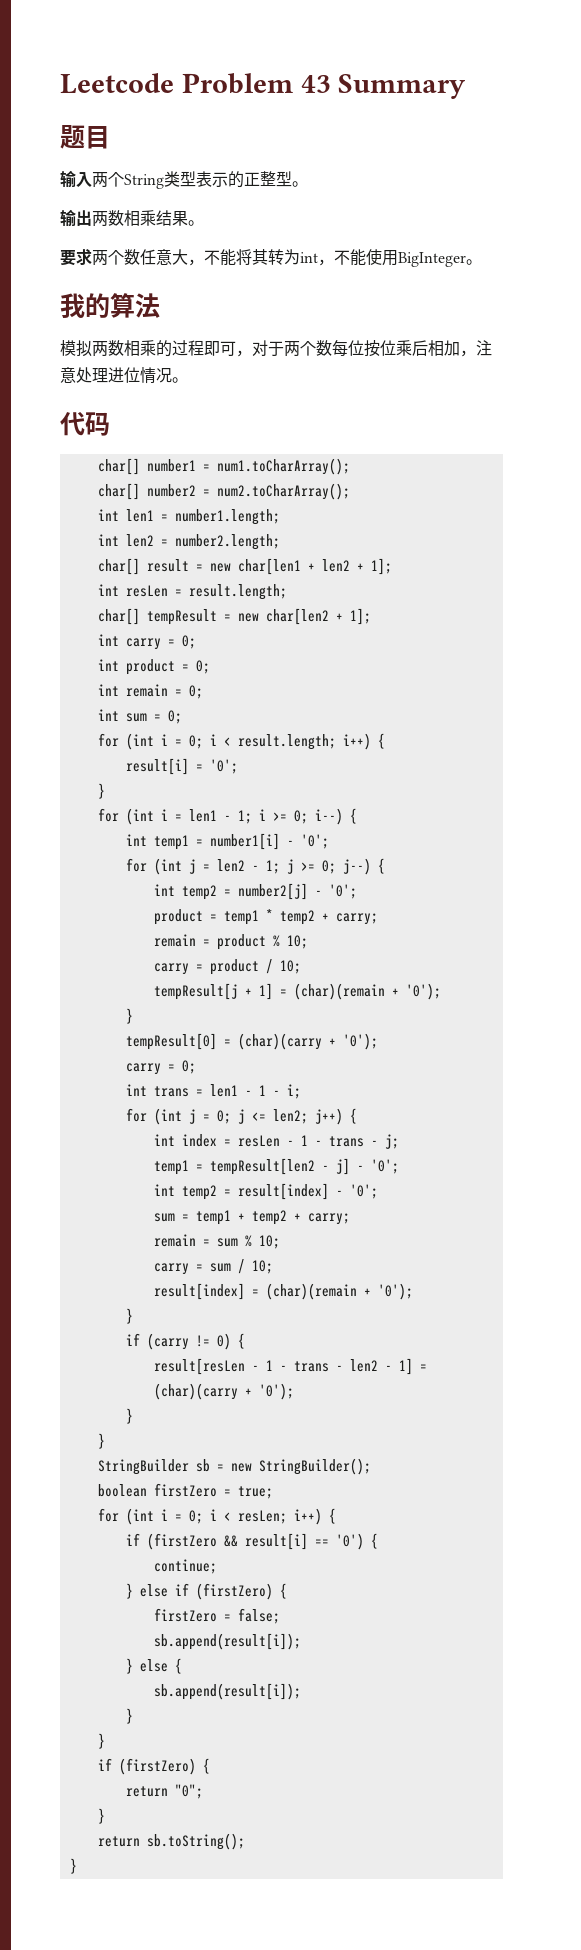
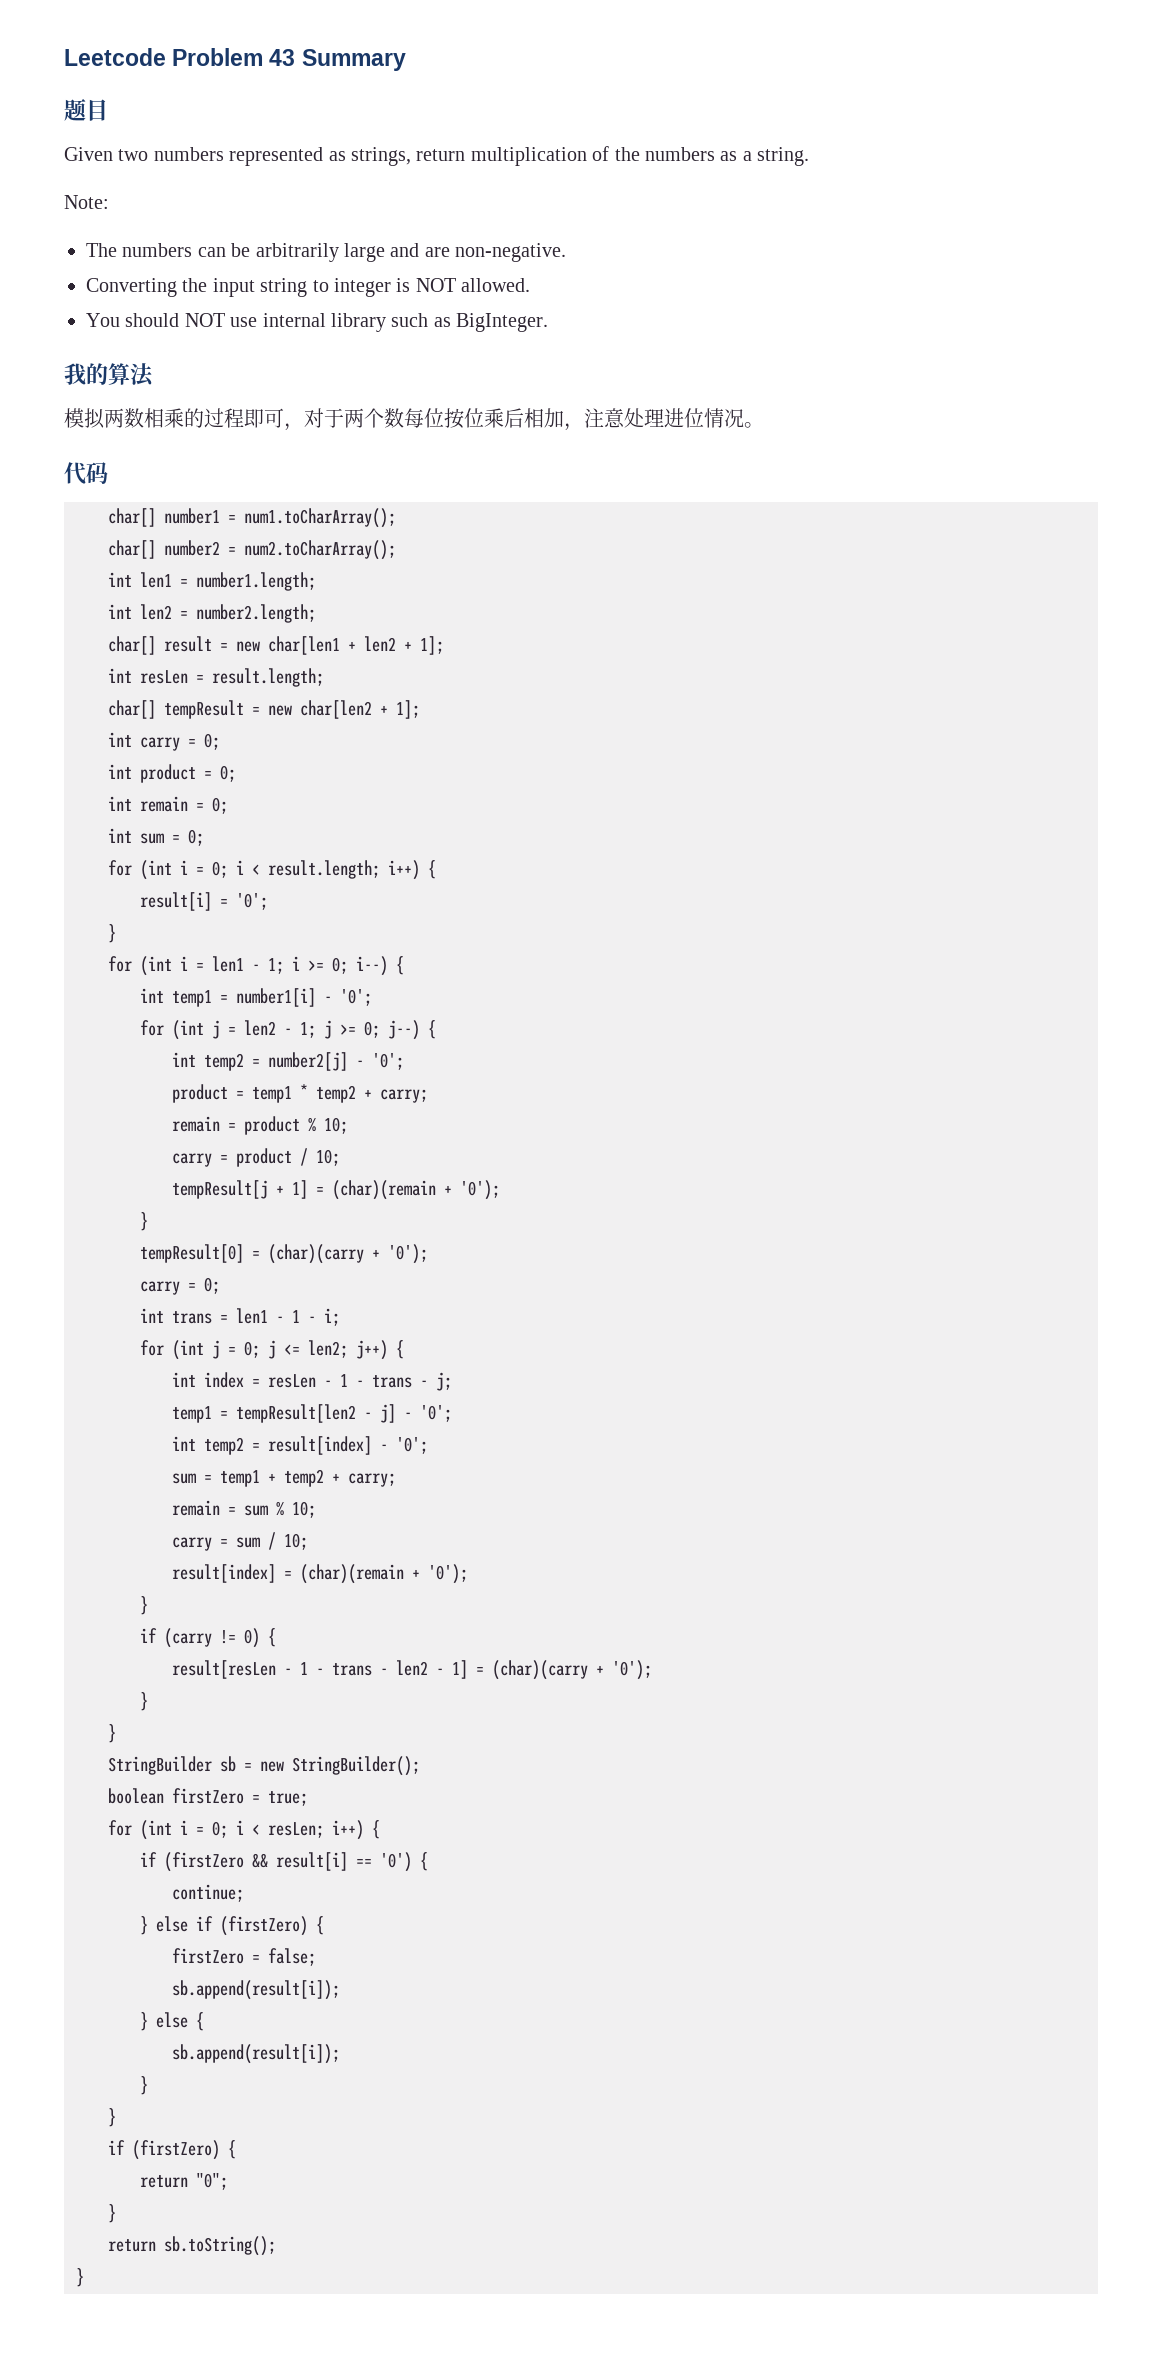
- 输入两个String类型表示的正整型。
- 输出两数相乘结果。
- 要求两个数任意大，不能将其转为int，不能使用BigInteger。
+ Given two numbers represented as strings, return multiplication of the numbers as a string.
+ Note:
+ The numbers can be arbitrarily large and are non-negative.
+ Converting the input string to integer is NOT allowed.
+ You should NOT use internal library such as BigInteger.

